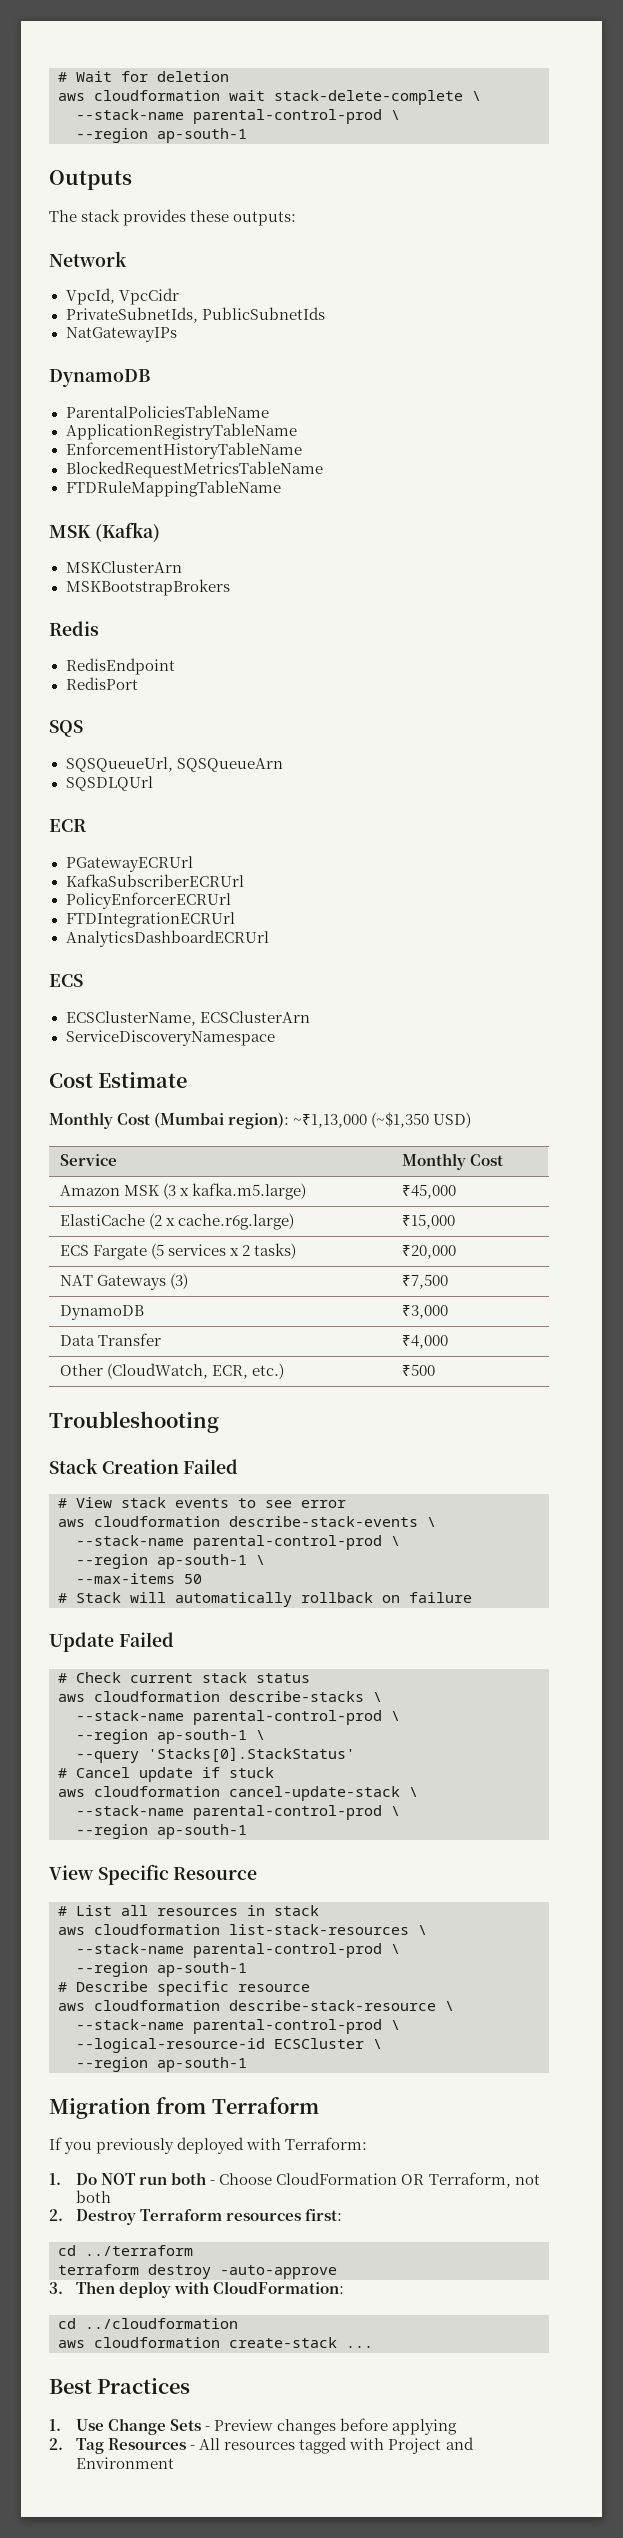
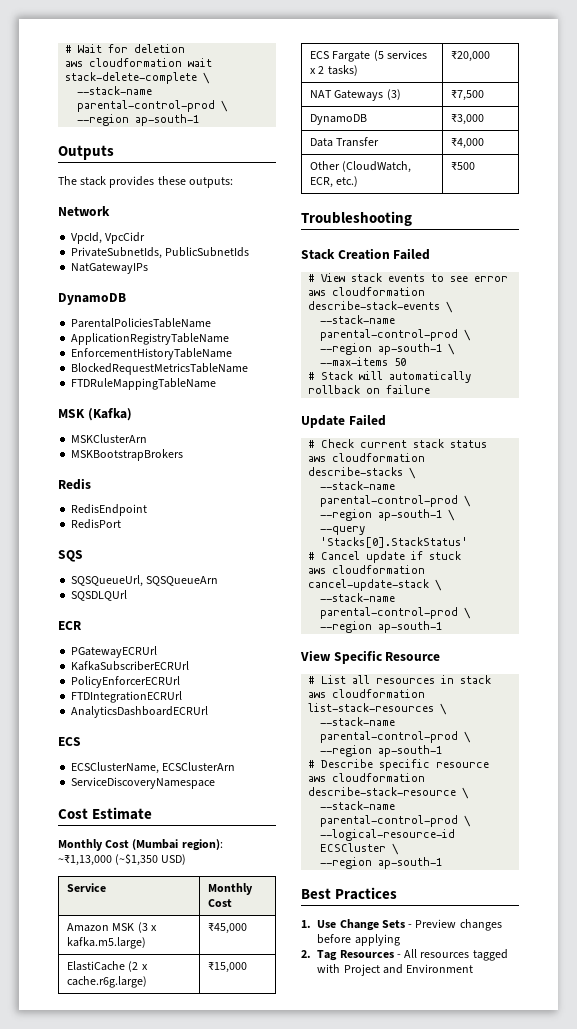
- Migration from Terraform
- If you previously deployed with Terraform:
- 1. Do NOT run both - Choose CloudFormation OR Terraform, not both
- 2. Destroy Terraform resources first:
- cd ../terraform
- terraform destroy -auto-approve
- 3. Then deploy with CloudFormation:
- cd ../cloudformation
- aws cloudformation create-stack ...

